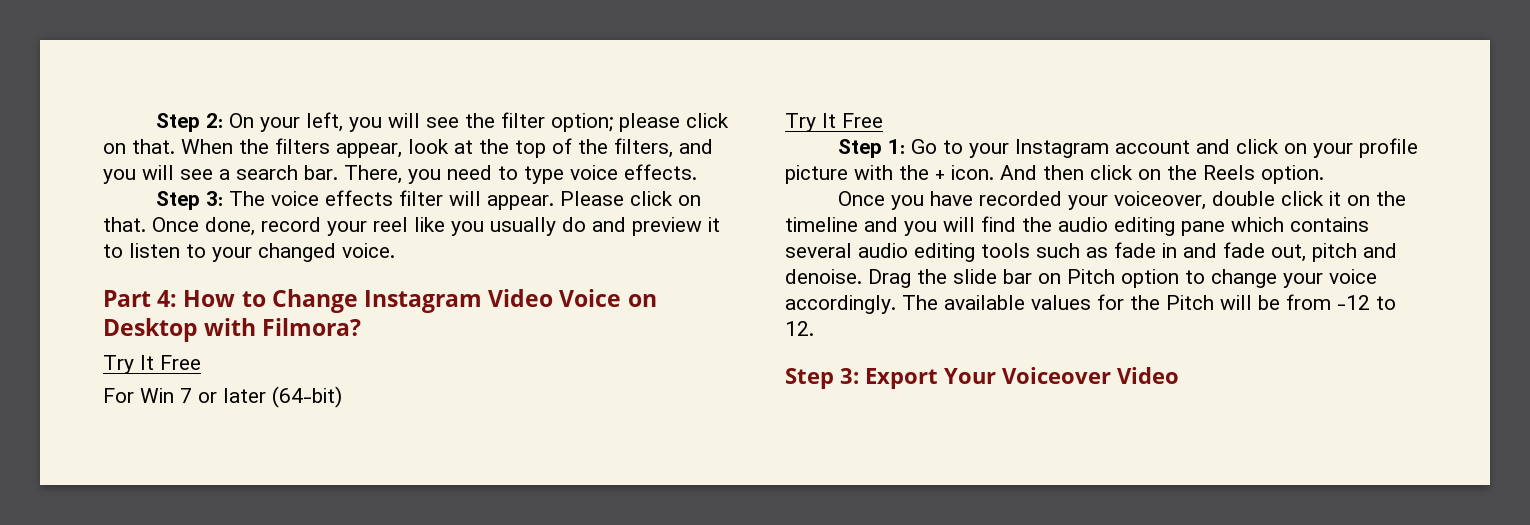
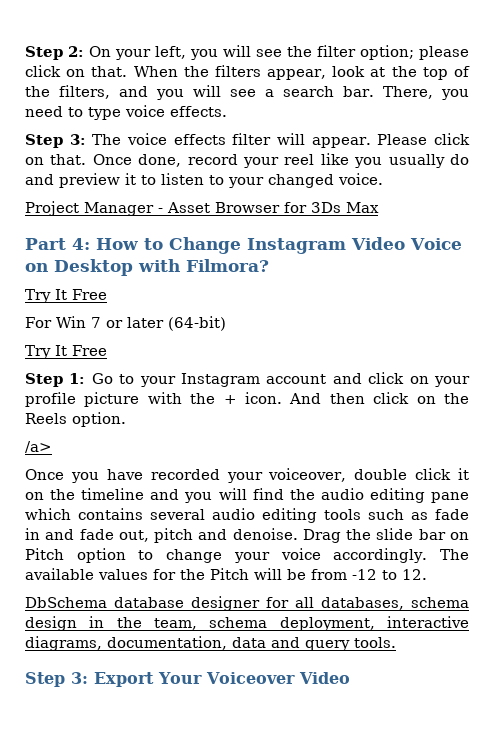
+ Project Manager - Asset Browser for 3Ds Max
+ /a>
+ DbSchema database designer for all databases, schema design in the team, schema deployment, interactive diagrams, documentation, data and query tools.

